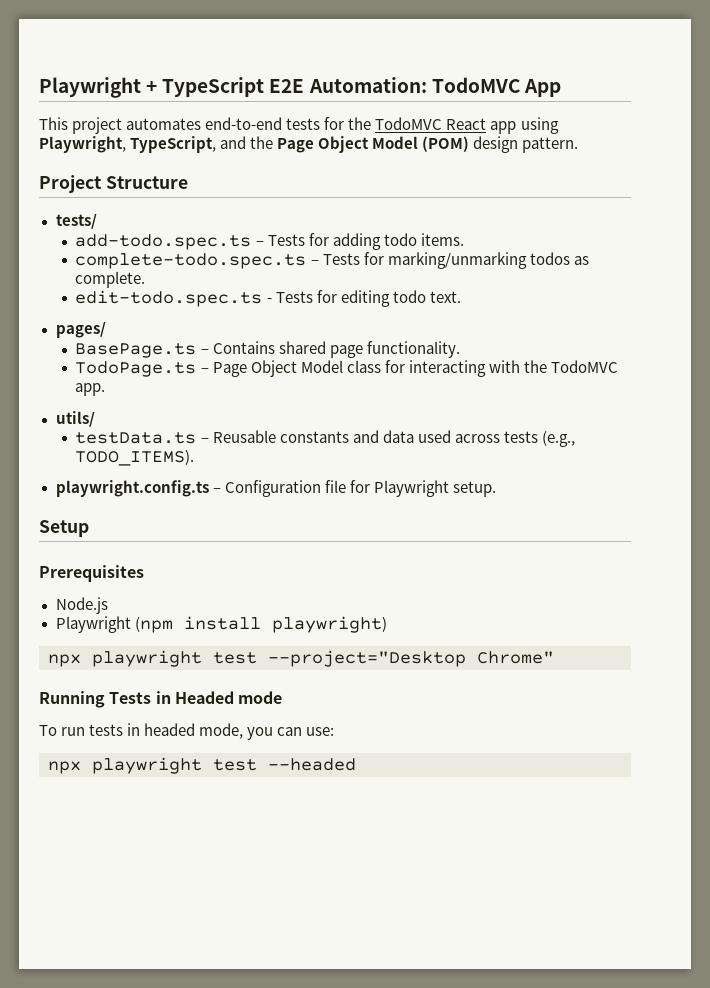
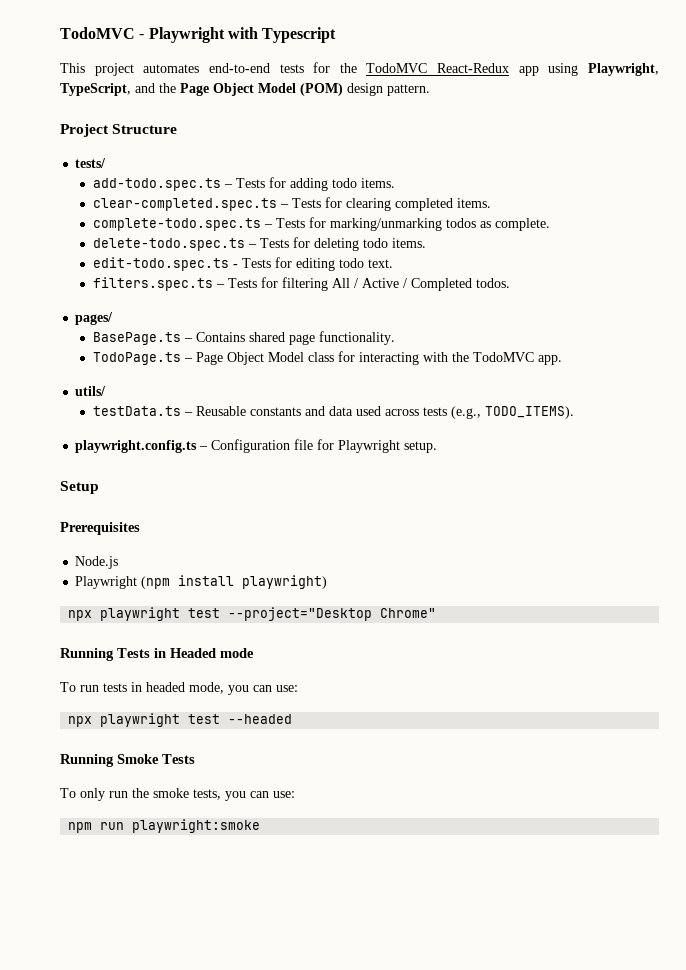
- Playwright + TypeScript E2E Automation: TodoMVC App
+ TodoMVC - Playwright with Typescript
- This project automates end-to-end tests for the TodoMVC React app using Playwright, TypeScript, and the Page Object Model (POM) design pattern.
+ This project automates end-to-end tests for the TodoMVC React-Redux app using Playwright, TypeScript, and the Page Object Model (POM) design pattern.
+ clear-completed.spec.ts – Tests for clearing completed items.
+ delete-todo.spec.ts – Tests for deleting todo items.
+ filters.spec.ts – Tests for filtering All / Active / Completed todos.
+ Running Smoke Tests
+ To only run the smoke tests, you can use:
+ npm run playwright:smoke

